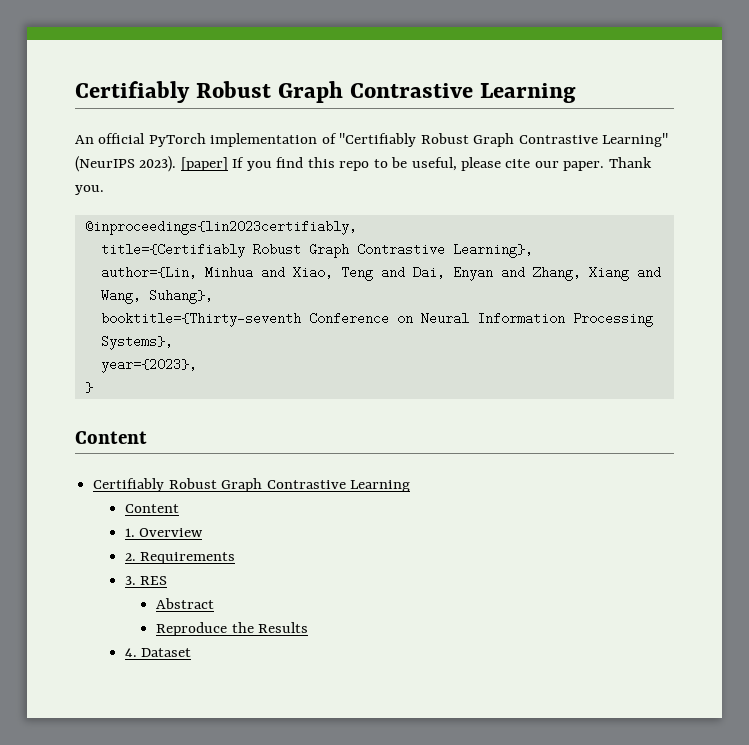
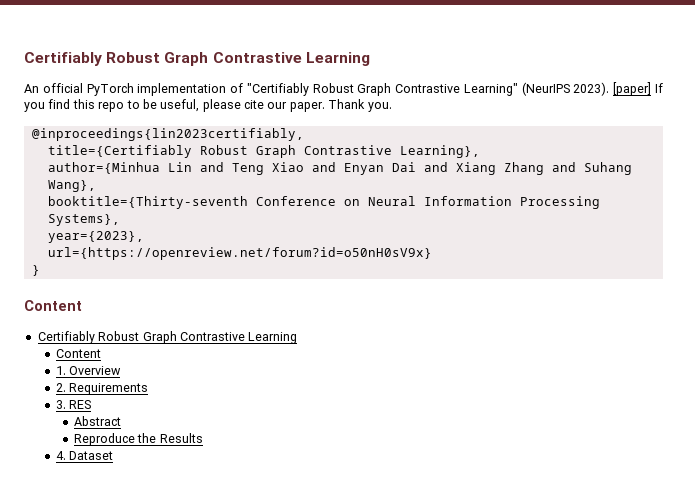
- author={Lin, Minhua and Xiao, Teng and Dai, Enyan and Zhang, Xiang and Wang, Suhang},
+ author={Minhua Lin and Teng Xiao and Enyan Dai and Xiang Zhang and Suhang Wang},
+ url={https://openreview.net/forum?id=o50nH0sV9x}

